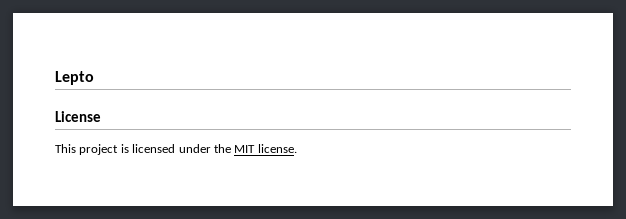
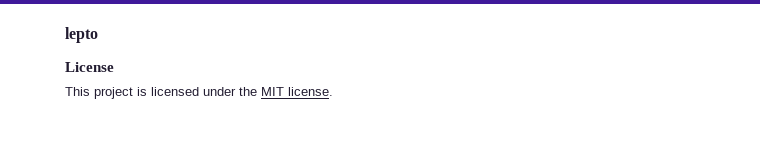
- Lepto
+ lepto

